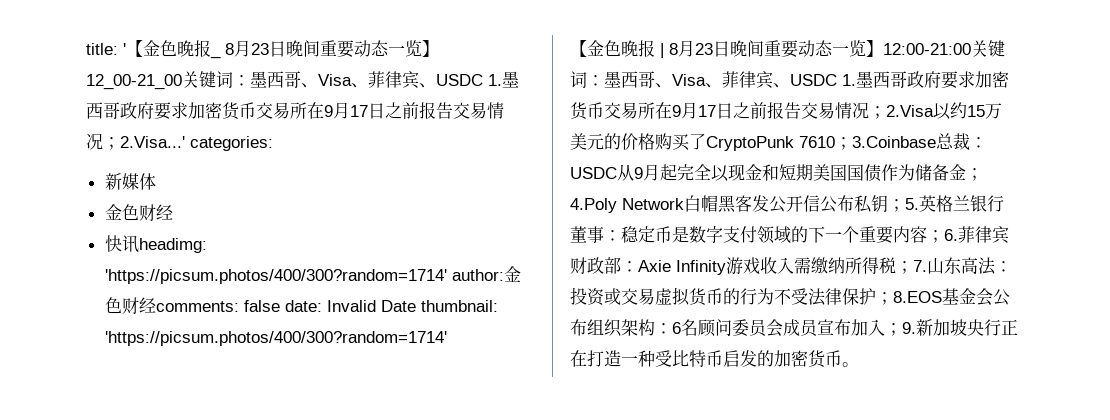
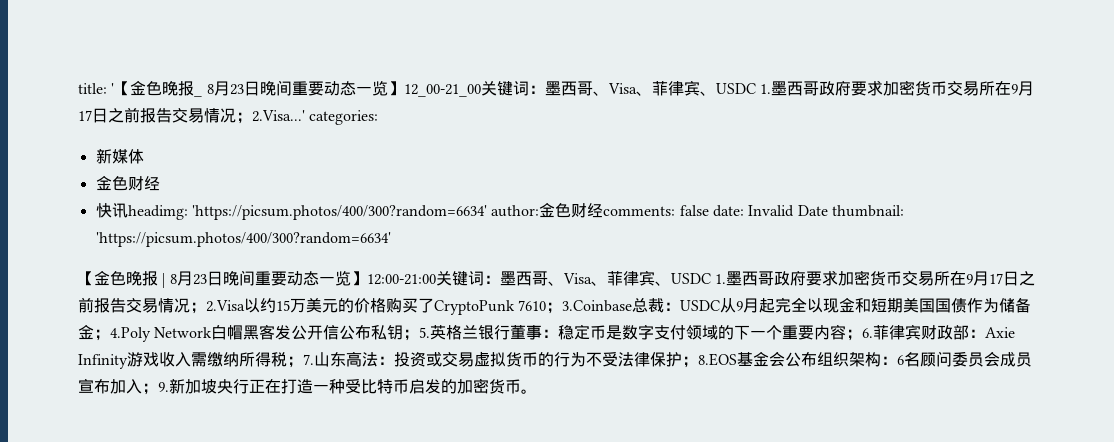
- 快讯headimg: 'https://picsum.photos/400/300?random=1714' author:金色财经comments: false date: Invalid Date thumbnail: 'https://picsum.photos/400/300?random=1714'
+ 快讯headimg: 'https://picsum.photos/400/300?random=6634' author:金色财经comments: false date: Invalid Date thumbnail: 'https://picsum.photos/400/300?random=6634'

